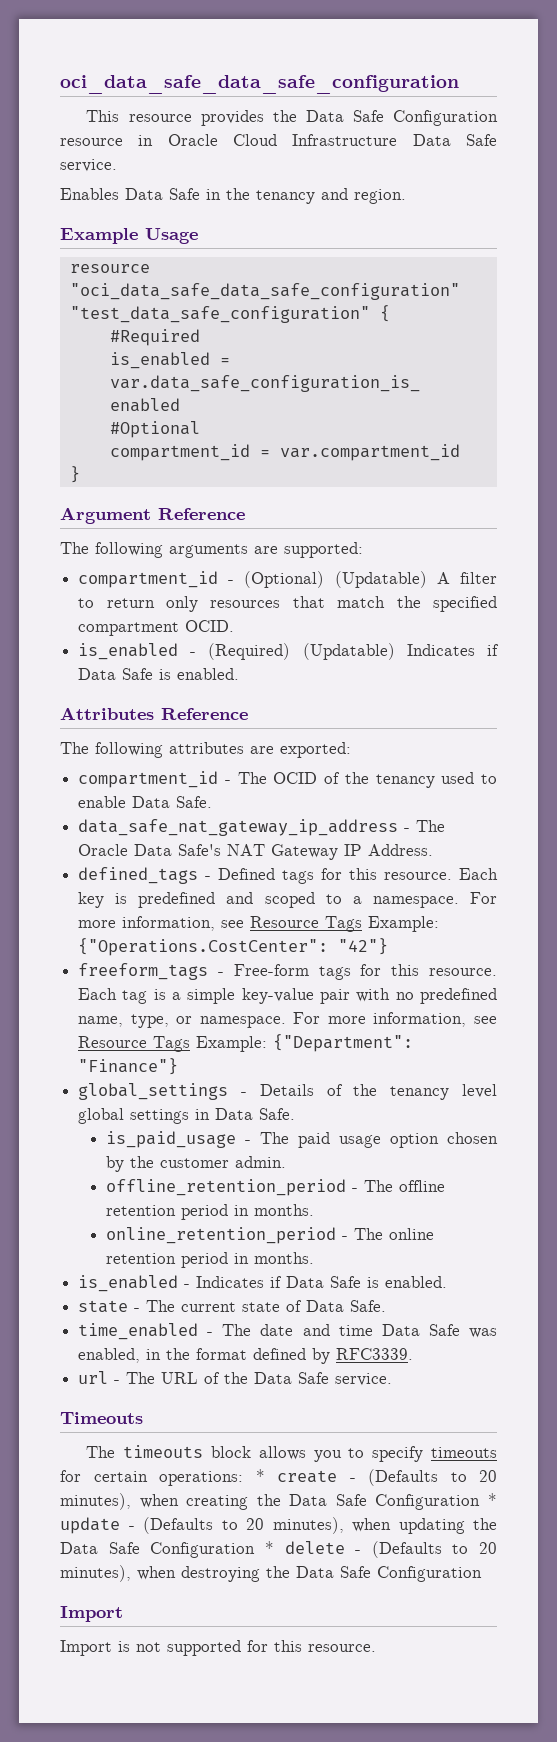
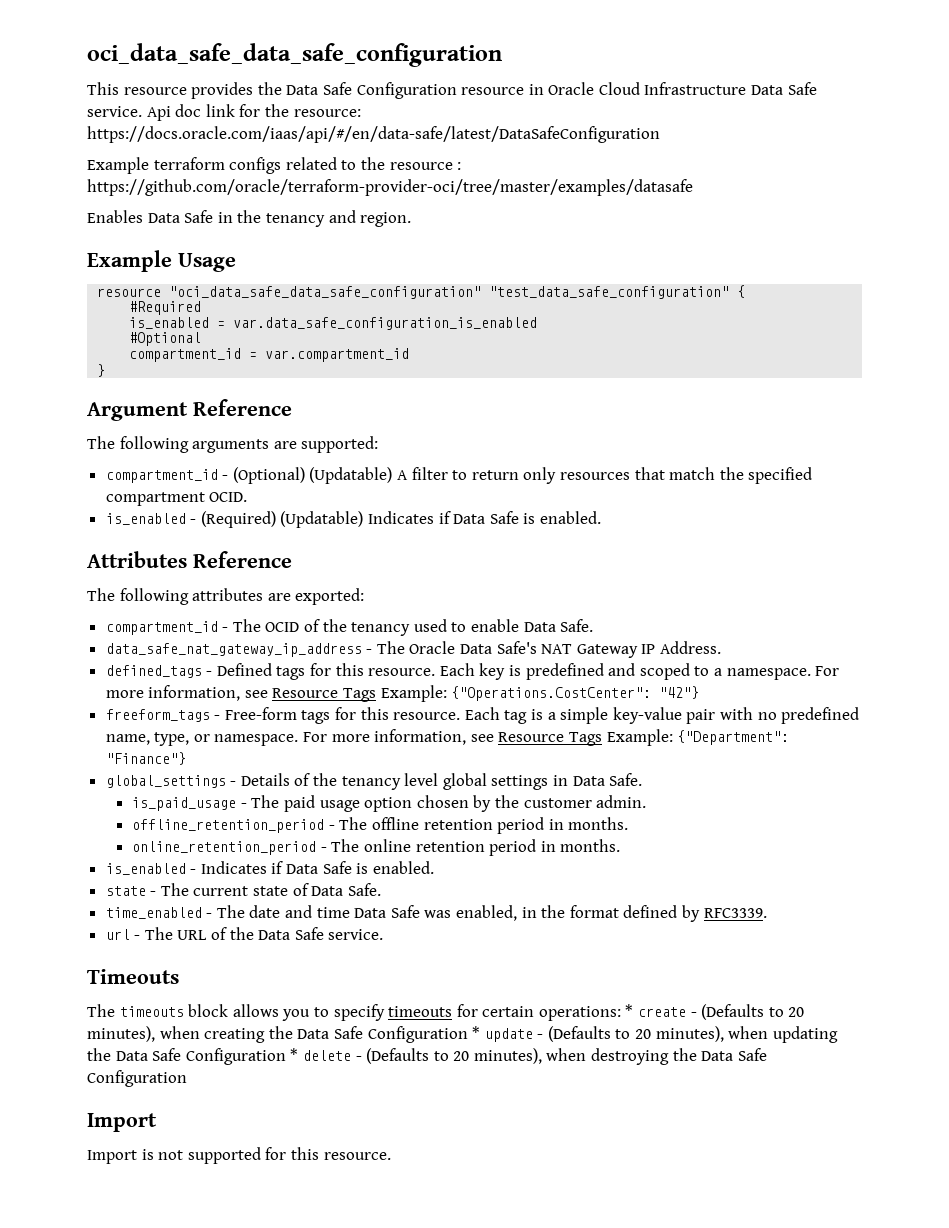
+ Api doc link for the resource: https://docs.oracle.com/iaas/api/#/en/data-safe/latest/DataSafeConfiguration
+ Example terraform configs related to the resource : https://github.com/oracle/terraform-provider-oci/tree/master/examples/datasafe

